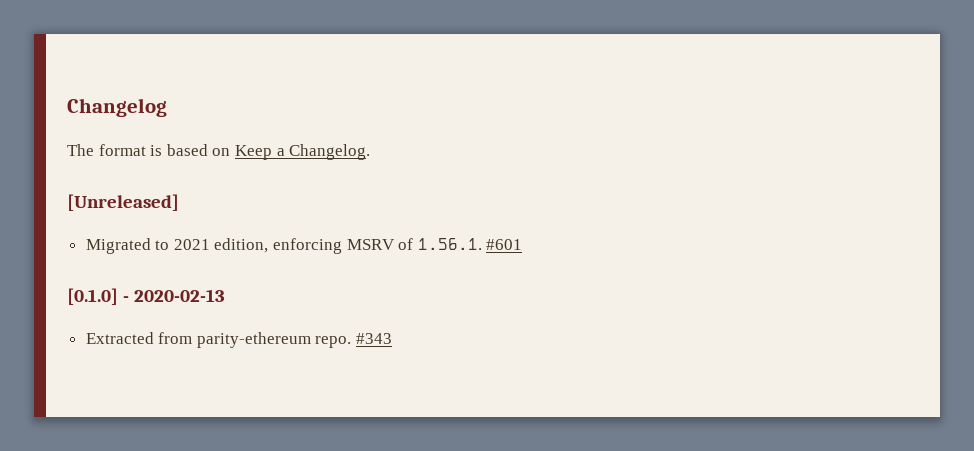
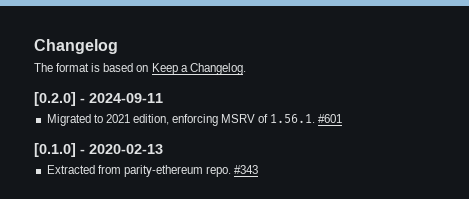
- [Unreleased]
+ [0.2.0] - 2024-09-11

